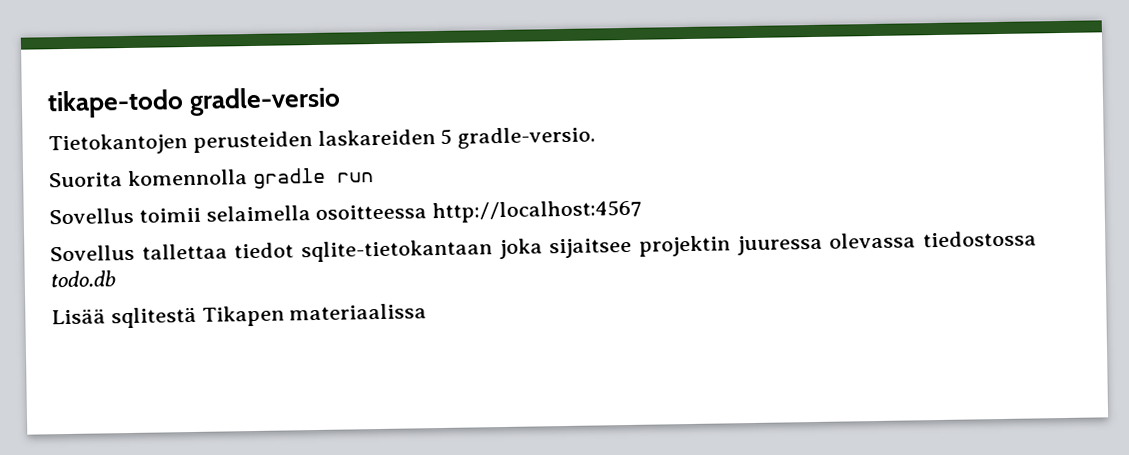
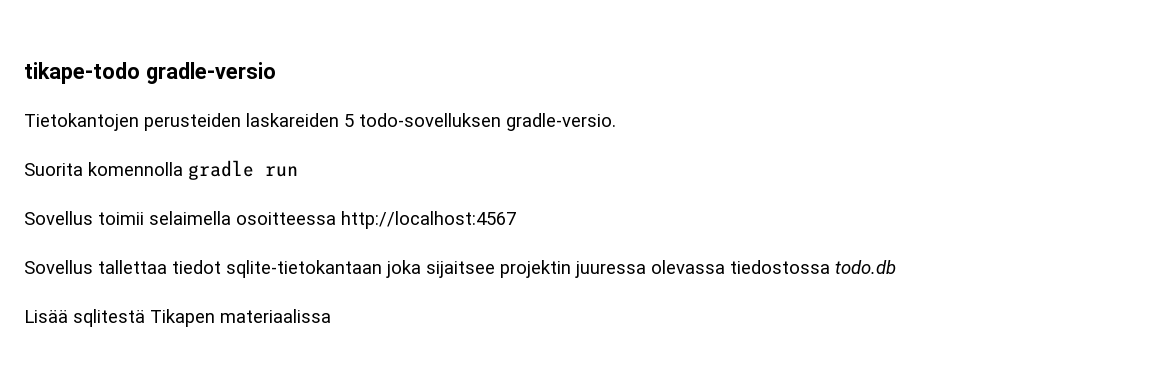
- Tietokantojen perusteiden laskareiden 5 gradle-versio.
+ Tietokantojen perusteiden laskareiden 5 todo-sovelluksen gradle-versio.

